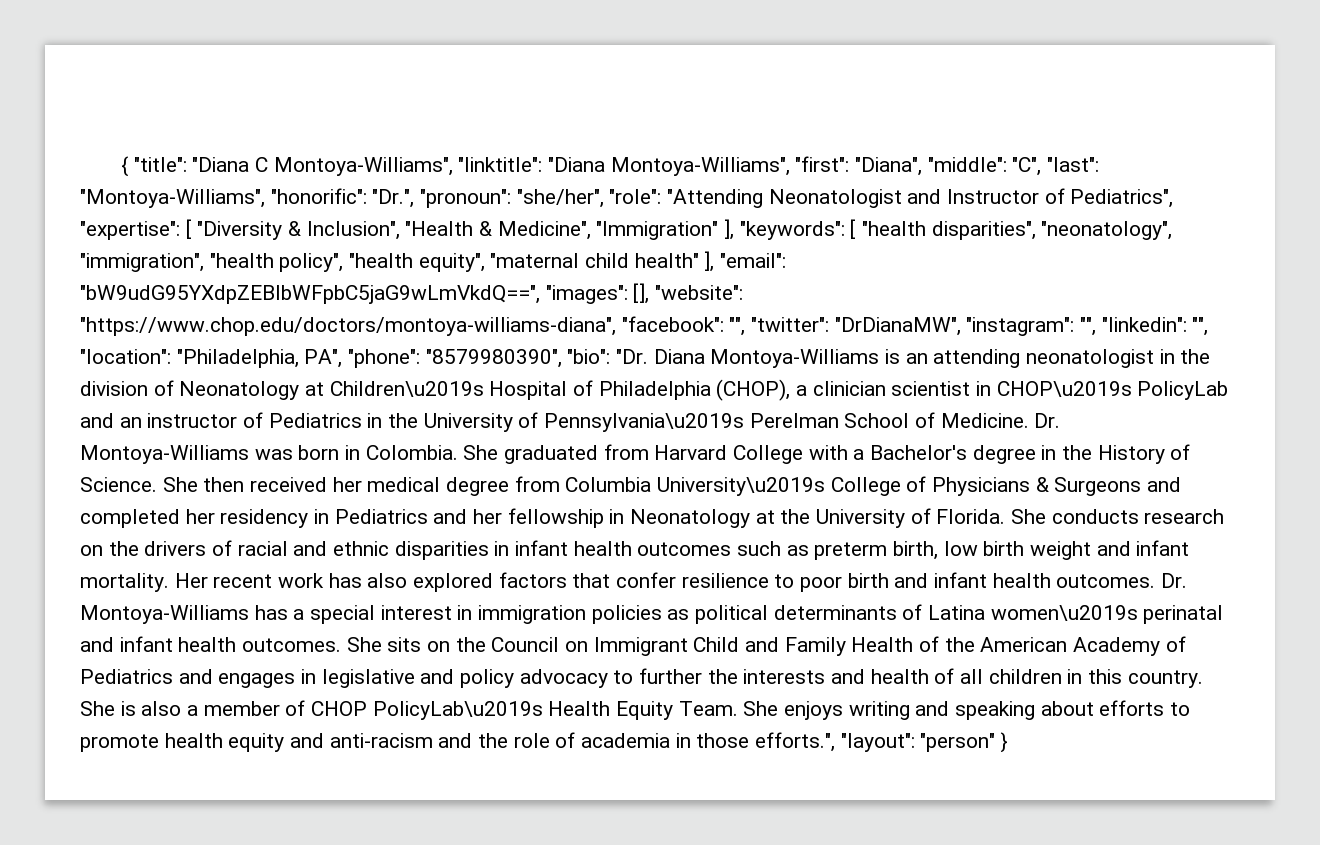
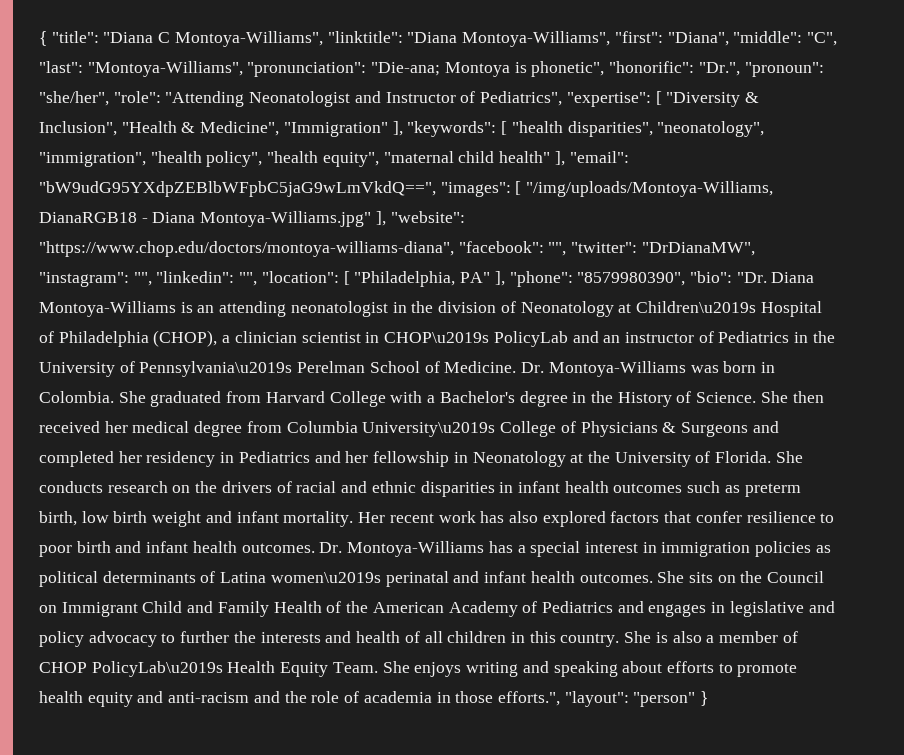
- "Montoya-Williams", "honorific":
+ "Montoya-Williams", "pronunciation": "Die-ana; Montoya is phonetic", "honorific":
- [], "website":
+ [ "/img/uploads/Montoya-Williams, DianaRGB18 - Diana Montoya-Williams.jpg" ], "website":
- "Philadelphia, PA", "phone":
+ [ "Philadelphia, PA" ], "phone":

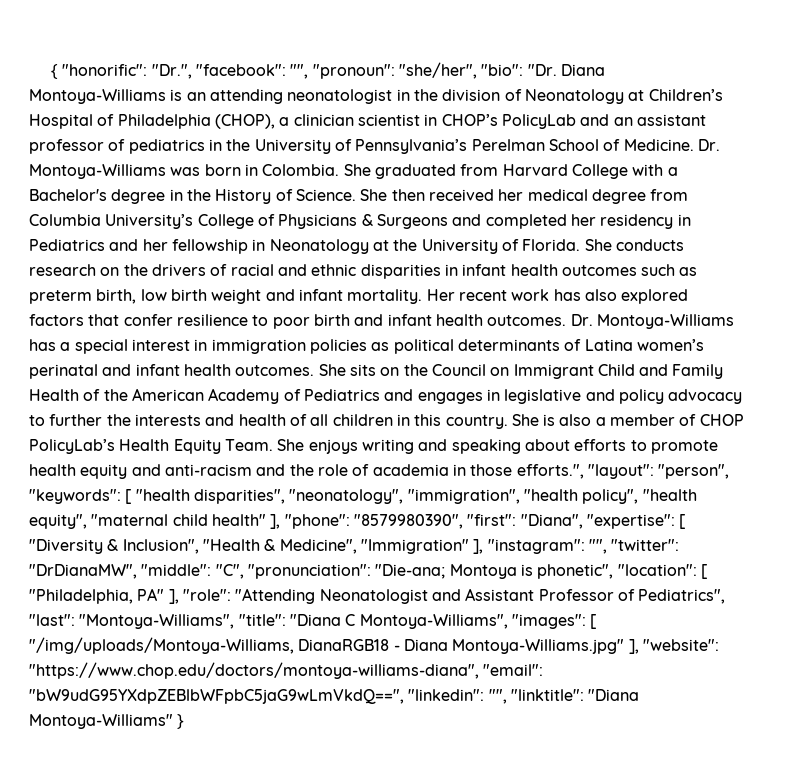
- { "title": "Diana C Montoya-Williams", "linktitle": "Diana Montoya-Williams", "first": "Diana", "middle": "C", "last": "Montoya-Williams", "pronunciation": "Die-ana; Montoya is phonetic", "honorific": "Dr.", "pronoun": "she/her", "role": "Attending Neonatologist and Instructor of Pediatrics", "expertise": [ "Diversity & Inclusion", "Health & Medicine", "Immigration" ], "keywords": [ "health disparities", "neonatology", "immigration", "health policy", "health equity", "maternal child health" ], "email": "bW9udG95YXdpZEBlbWFpbC5jaG9wLmVkdQ==", "images": [ "/img/uploads/Montoya-Williams, DianaRGB18 - Diana Montoya-Williams.jpg" ], "website": "https://www.chop.edu/doctors/montoya-williams-diana", "facebook": "", "twitter": "DrDianaMW", "instagram": "", "linkedin": "", "location": [ "Philadelphia, PA" ], "phone": "8579980390", "bio": "Dr. Diana Montoya-Williams is an attending neonatologist in the division of Neonatology at Children\u2019s Hospital of Philadelphia (CHOP), a clinician scientist in CHOP\u2019s PolicyLab and an instructor of Pediatrics in the University of Pennsylvania\u2019s Perelman School of Medicine.
+ { "honorific": "Dr.", "facebook": "", "pronoun": "she/her", "bio": "Dr. Diana Montoya-Williams is an attending neonatologist in the division of Neonatology at Children’s Hospital of Philadelphia (CHOP), a clinician scientist in CHOP’s PolicyLab and an assistant professor of pediatrics in the University of Pennsylvania’s Perelman School of Medicine.
- She then received her medical degree from Columbia University\u2019s College of Physicians & Surgeons and completed her residency in Pediatrics and her fellowship in Neonatology at the University of Florida.
+ She then received her medical degree from Columbia University’s College of Physicians & Surgeons and completed her residency in Pediatrics and her fellowship in Neonatology at the University of Florida.
- Dr. Montoya-Williams has a special interest in immigration policies as political determinants of Latina women\u2019s perinatal and infant health outcomes.
+ Dr. Montoya-Williams has a special interest in immigration policies as political determinants of Latina women’s perinatal and infant health outcomes.
- She is also a member of CHOP PolicyLab\u2019s Health Equity Team.
+ She is also a member of CHOP PolicyLab’s Health Equity Team.
- She enjoys writing and speaking about efforts to promote health equity and anti-racism and the role of academia in those efforts.", "layout": "person" }
+ She enjoys writing and speaking about efforts to promote health equity and anti-racism and the role of academia in those efforts.", "layout": "person", "keywords": [ "health disparities", "neonatology", "immigration", "health policy", "health equity", "maternal child health" ], "phone": "8579980390", "first": "Diana", "expertise": [ "Diversity & Inclusion", "Health & Medicine", "Immigration" ], "instagram": "", "twitter": "DrDianaMW", "middle": "C", "pronunciation": "Die-ana; Montoya is phonetic", "location": [ "Philadelphia, PA" ], "role": "Attending Neonatologist and Assistant Professor of Pediatrics", "last": "Montoya-Williams", "title": "Diana C Montoya-Williams", "images": [ "/img/uploads/Montoya-Williams, DianaRGB18 - Diana Montoya-Williams.jpg" ], "website": "https://www.chop.edu/doctors/montoya-williams-diana", "email": "bW9udG95YXdpZEBlbWFpbC5jaG9wLmVkdQ==", "linkedin": "", "linktitle": "Diana Montoya-Williams" }

